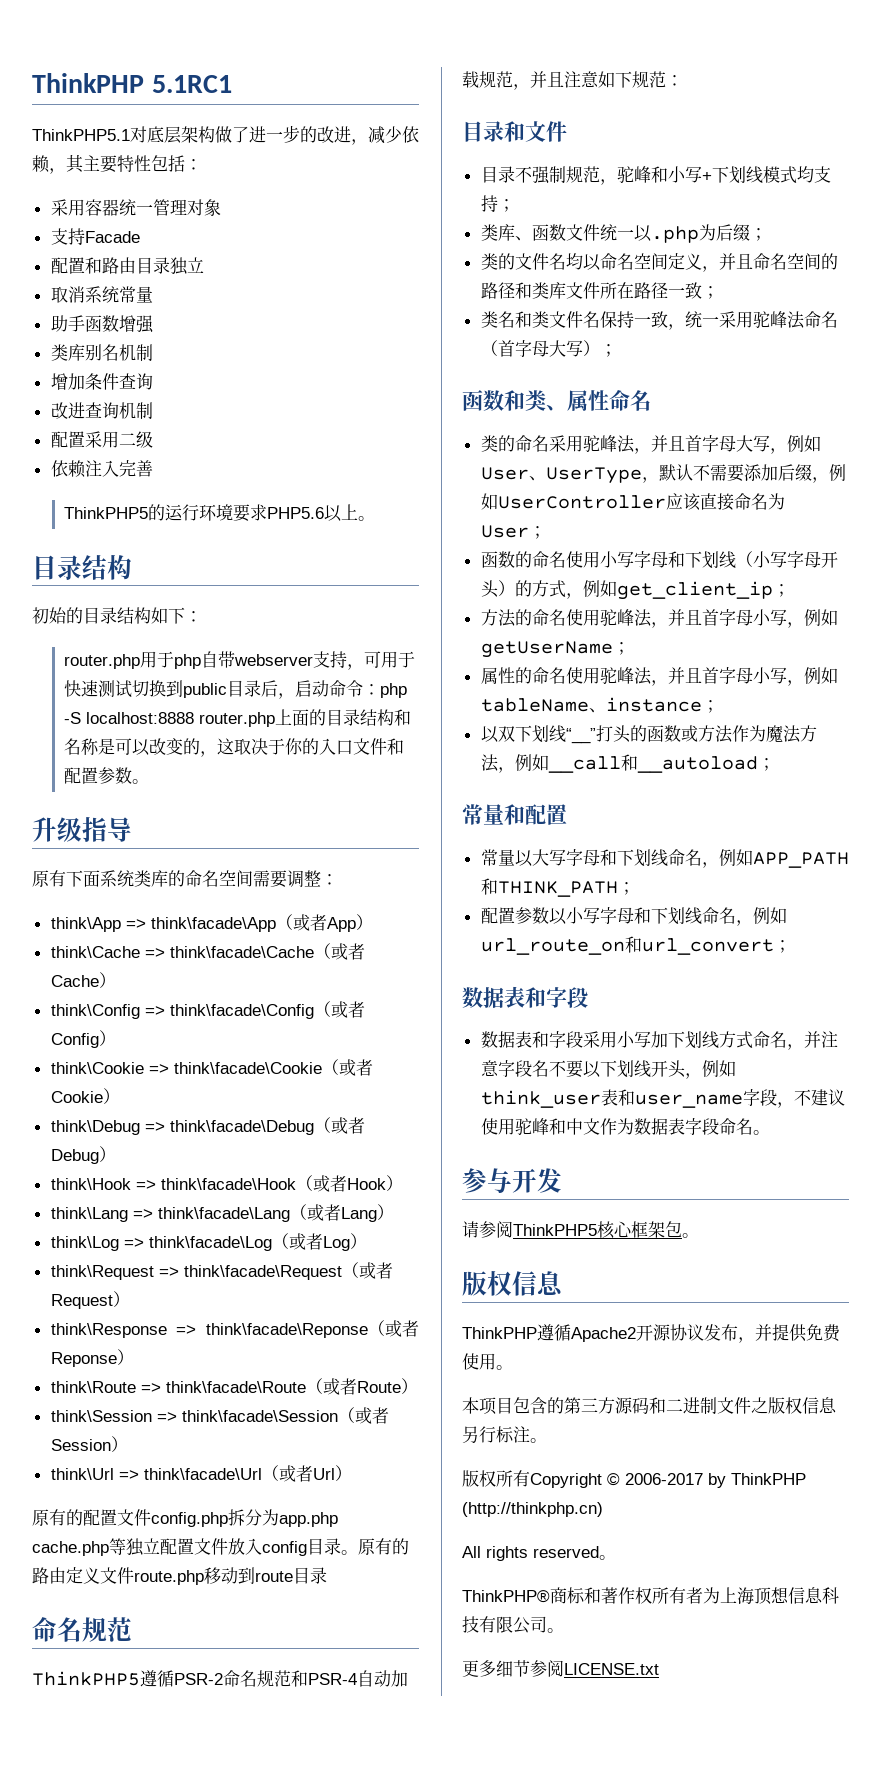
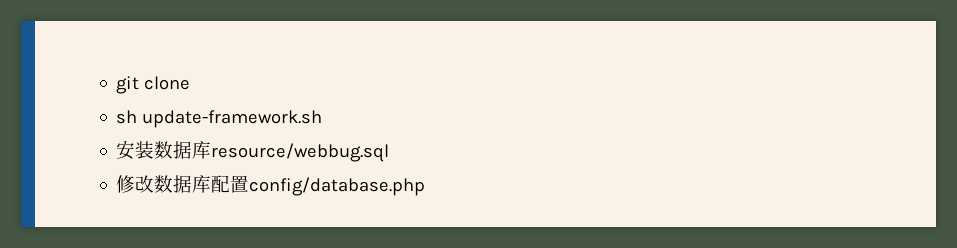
- ThinkPHP 5.1RC1
- ThinkPHP5.1对底层架构做了进一步的改进，减少依赖，其主要特性包括：
- 采用容器统一管理对象
- 支持Facade
- 配置和路由目录独立
- 取消系统常量
- 助手函数增强
- 类库别名机制
- 增加条件查询
- 改进查询机制
- 配置采用二级
- 依赖注入完善
- ThinkPHP5的运行环境要求PHP5.6以上。
- 目录结构
- 初始的目录结构如下：
- router.php用于php自带webserver支持，可用于快速测试切换到public目录后，启动命令：php -S localhost:8888 router.php上面的目录结构和名称是可以改变的，这取决于你的入口文件和配置参数。
- 升级指导
- 原有下面系统类库的命名空间需要调整：
- think\App => think\facade\App（或者App）
- think\Cache => think\facade\Cache（或者Cache）
- think\Config => think\facade\Config（或者Config）
- think\Cookie => think\facade\Cookie（或者Cookie）
- think\Debug => think\facade\Debug（或者Debug）
- think\Hook => think\facade\Hook（或者Hook）
- think\Lang => think\facade\Lang（或者Lang）
- think\Log => think\facade\Log（或者Log）
- think\Request => think\facade\Request（或者Request）
- think\Response => think\facade\Reponse（或者Reponse）
- think\Route => think\facade\Route（或者Route）
- think\Session => think\facade\Session（或者Session）
- think\Url => think\facade\Url（或者Url）
- 原有的配置文件config.php拆分为app.php cache.php等独立配置文件放入config目录。原有的路由定义文件route.php移动到route目录
- 命名规范
- ThinkPHP5遵循PSR-2命名规范和PSR-4自动加载规范，并且注意如下规范：
- 目录和文件
- 目录不强制规范，驼峰和小写+下划线模式均支持；
- 类库、函数文件统一以.php为后缀；
- 类的文件名均以命名空间定义，并且命名空间的路径和类库文件所在路径一致；
- 类名和类文件名保持一致，统一采用驼峰法命名（首字母大写）；
- 函数和类、属性命名
- 类的命名采用驼峰法，并且首字母大写，例如User、UserType，默认不需要添加后缀，例如UserController应该直接命名为User；
- 函数的命名使用小写字母和下划线（小写字母开头）的方式，例如get_client_ip；
- 方法的命名使用驼峰法，并且首字母小写，例如getUserName；
- 属性的命名使用驼峰法，并且首字母小写，例如tableName、instance；
- 以双下划线“__”打头的函数或方法作为魔法方法，例如__call和__autoload；
- 常量和配置
- 常量以大写字母和下划线命名，例如APP_PATH和THINK_PATH；
- 配置参数以小写字母和下划线命名，例如url_route_on和url_convert；
- 数据表和字段
- 数据表和字段采用小写加下划线方式命名，并注意字段名不要以下划线开头，例如think_user表和user_name字段，不建议使用驼峰和中文作为数据表字段命名。
- 参与开发
- 请参阅ThinkPHP5核心框架包。
- 版权信息
- ThinkPHP遵循Apache2开源协议发布，并提供免费使用。
- 本项目包含的第三方源码和二进制文件之版权信息另行标注。
- 版权所有Copyright © 2006-2017 by ThinkPHP (http://thinkphp.cn)
- All rights reserved。
- ThinkPHP®商标和著作权所有者为上海顶想信息科技有限公司。
- 更多细节参阅LICENSE.txt
+ git clone
+ sh update-framework.sh
+ 安装数据库resource/webbug.sql
+ 修改数据库配置config/database.php

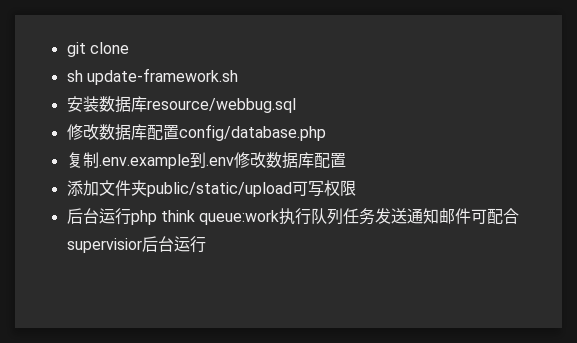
+ 复制.env.example到.env修改数据库配置
+ 添加文件夹public/static/upload可写权限
+ 后台运行php think queue:work执行队列任务发送通知邮件可配合supervisior后台运行

